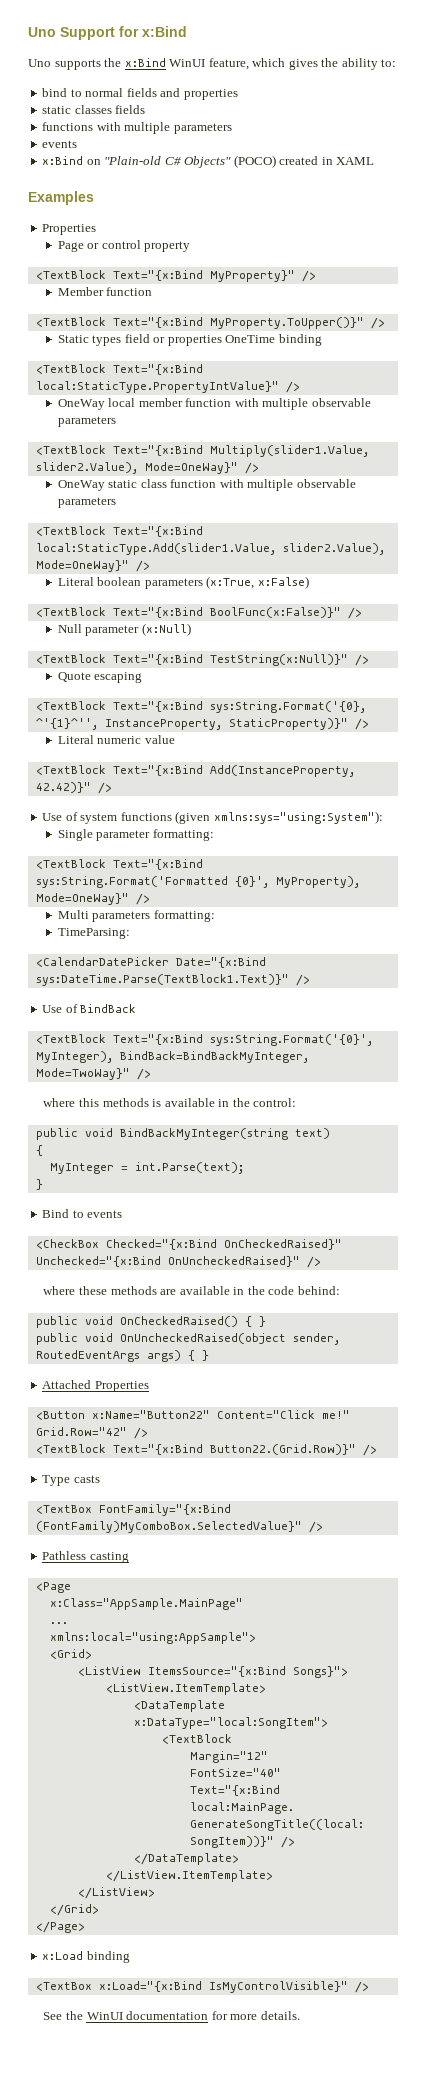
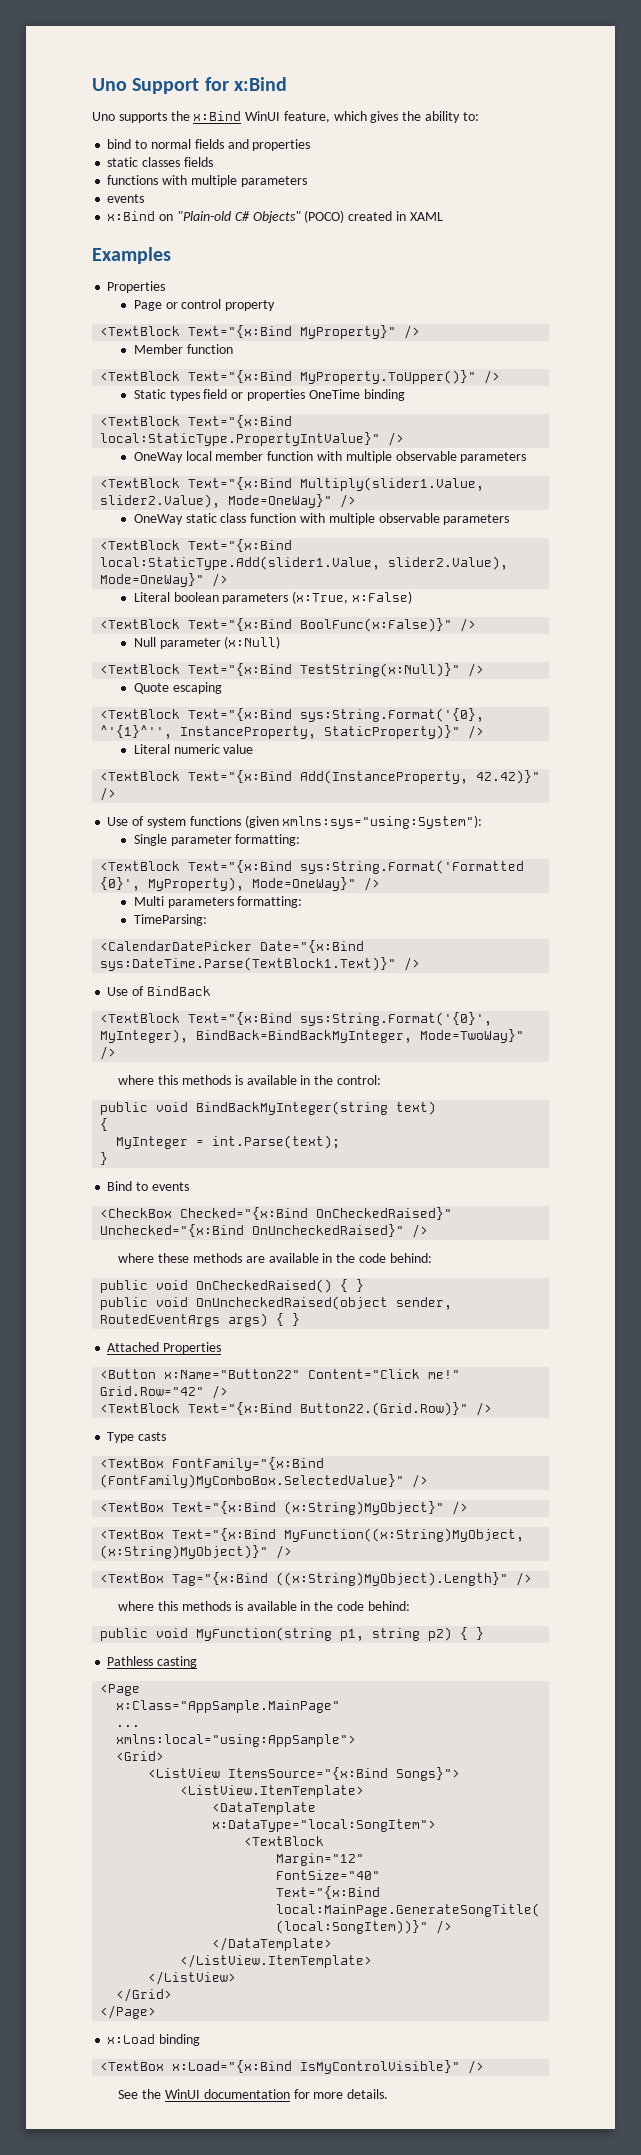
+ <TextBox Text="{x:Bind (x:String)MyObject}" />
+ <TextBox Text="{x:Bind MyFunction((x:String)MyObject, (x:String)MyObject)}" />
+ <TextBox Tag="{x:Bind ((x:String)MyObject).Length}" />
+ where this methods is available in the code behind:
+ public void MyFunction(string p1, string p2) { }

